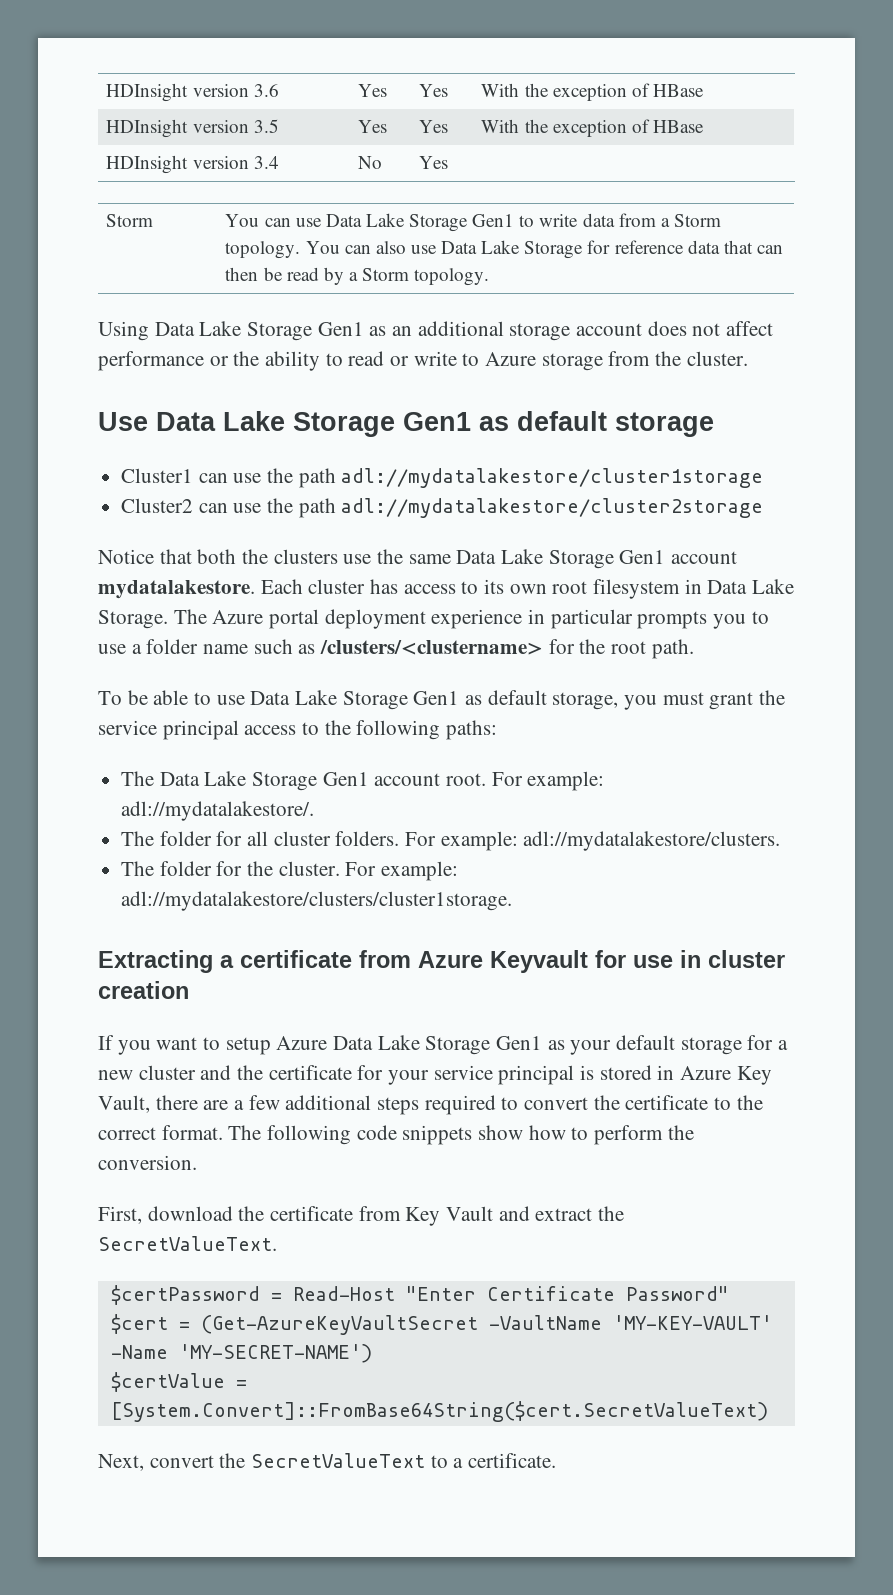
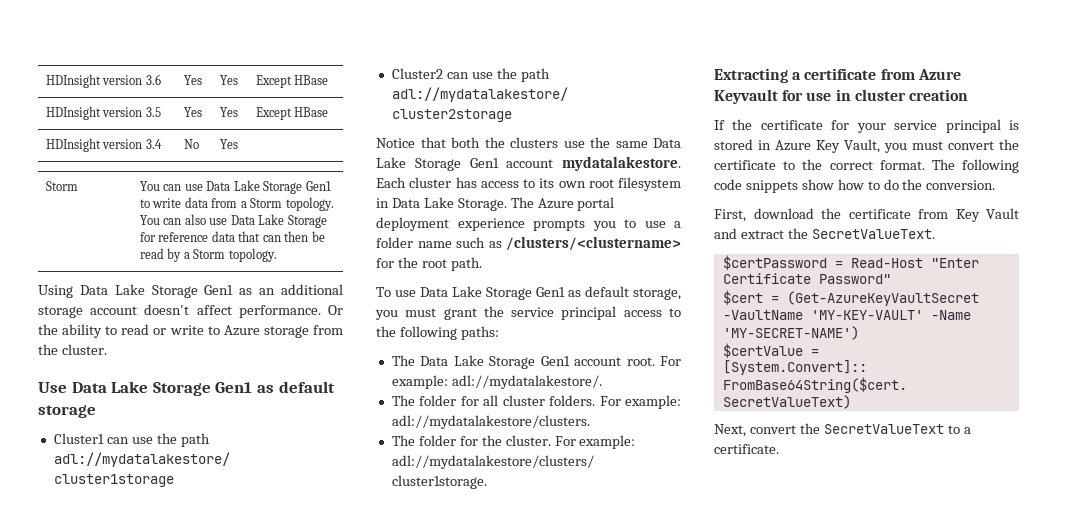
- HDInsight version 3.6 | Yes | Yes | With the exception of HBase
+ HDInsight version 3.6 | Yes | Yes | Except HBase
- HDInsight version 3.5 | Yes | Yes | With the exception of HBase
+ HDInsight version 3.5 | Yes | Yes | Except HBase
- Using Data Lake Storage Gen1 as an additional storage account does not affect performance or the ability to read or write to Azure storage from the cluster.
+ Using Data Lake Storage Gen1 as an additional storage account doesn't affect performance. Or the ability to read or write to Azure storage from the cluster.
- The Azure portal deployment experience in particular prompts you to use a folder name such as /clusters/<clustername> for the root path.
+ The Azure portal deployment experience prompts you to use a folder name such as /clusters/<clustername> for the root path.
- To be able to use Data Lake Storage Gen1 as default storage, you must grant the service principal access to the following paths:
+ To use Data Lake Storage Gen1 as default storage, you must grant the service principal access to the following paths:
- If you want to setup Azure Data Lake Storage Gen1 as your default storage for a new cluster and the certificate for your service principal is stored in Azure Key Vault, there are a few additional steps required to convert the certificate to the correct format.
+ If the certificate for your service principal is stored in Azure Key Vault, you must convert the certificate to the correct format.
- The following code snippets show how to perform the conversion.
+ The following code snippets show how to do the conversion.

